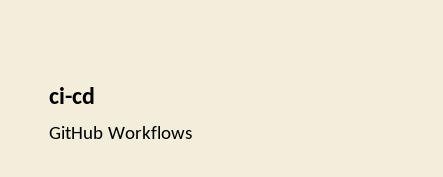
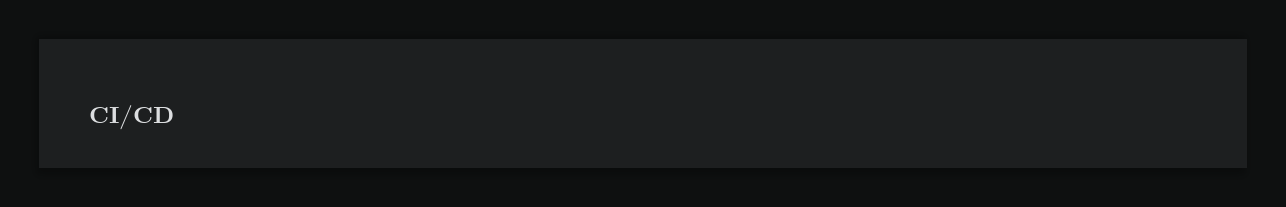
- ci-cd
- GitHub Workflows
+ CI/CD

